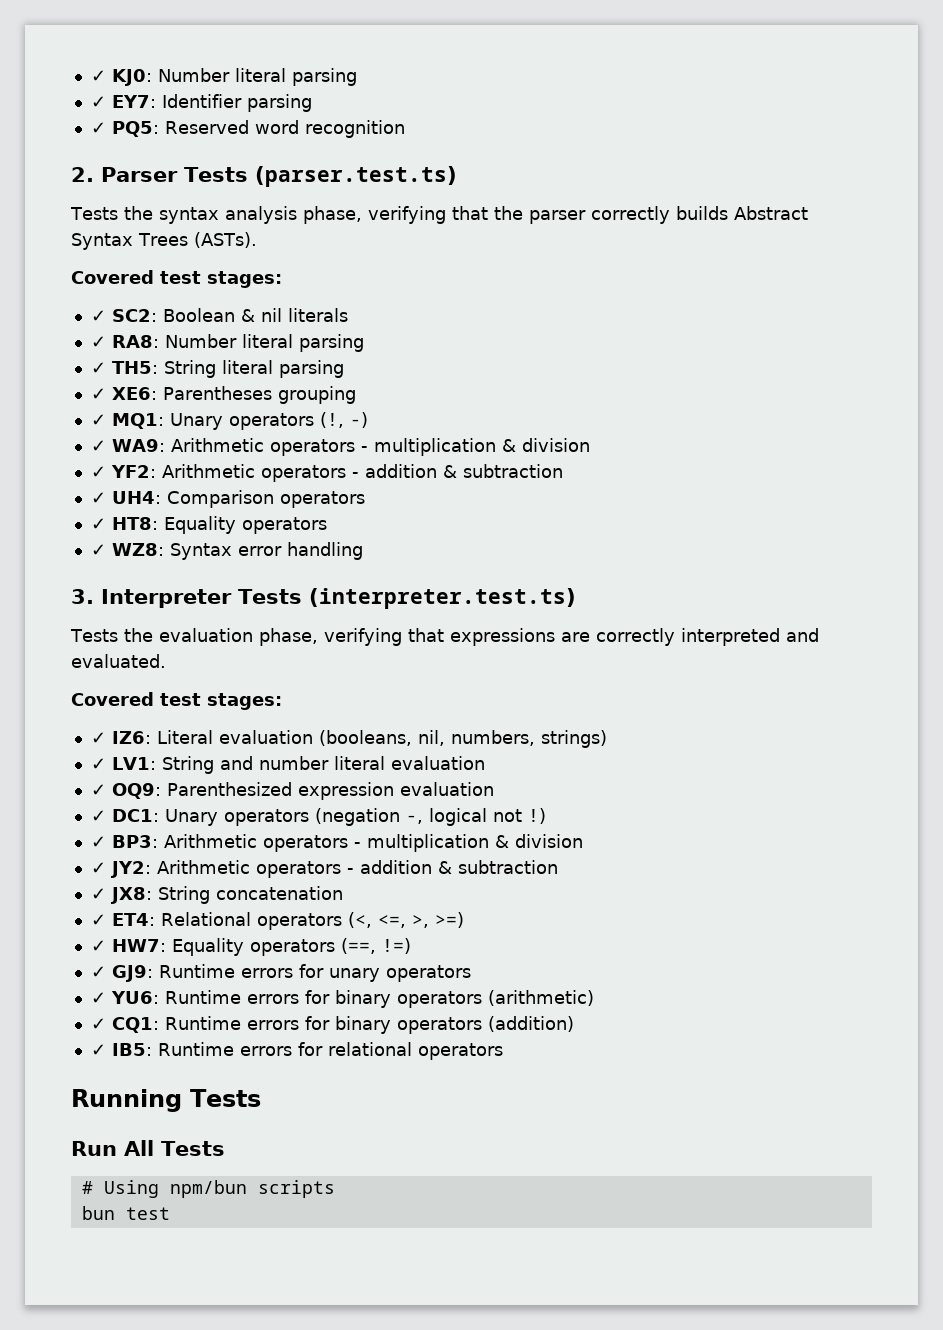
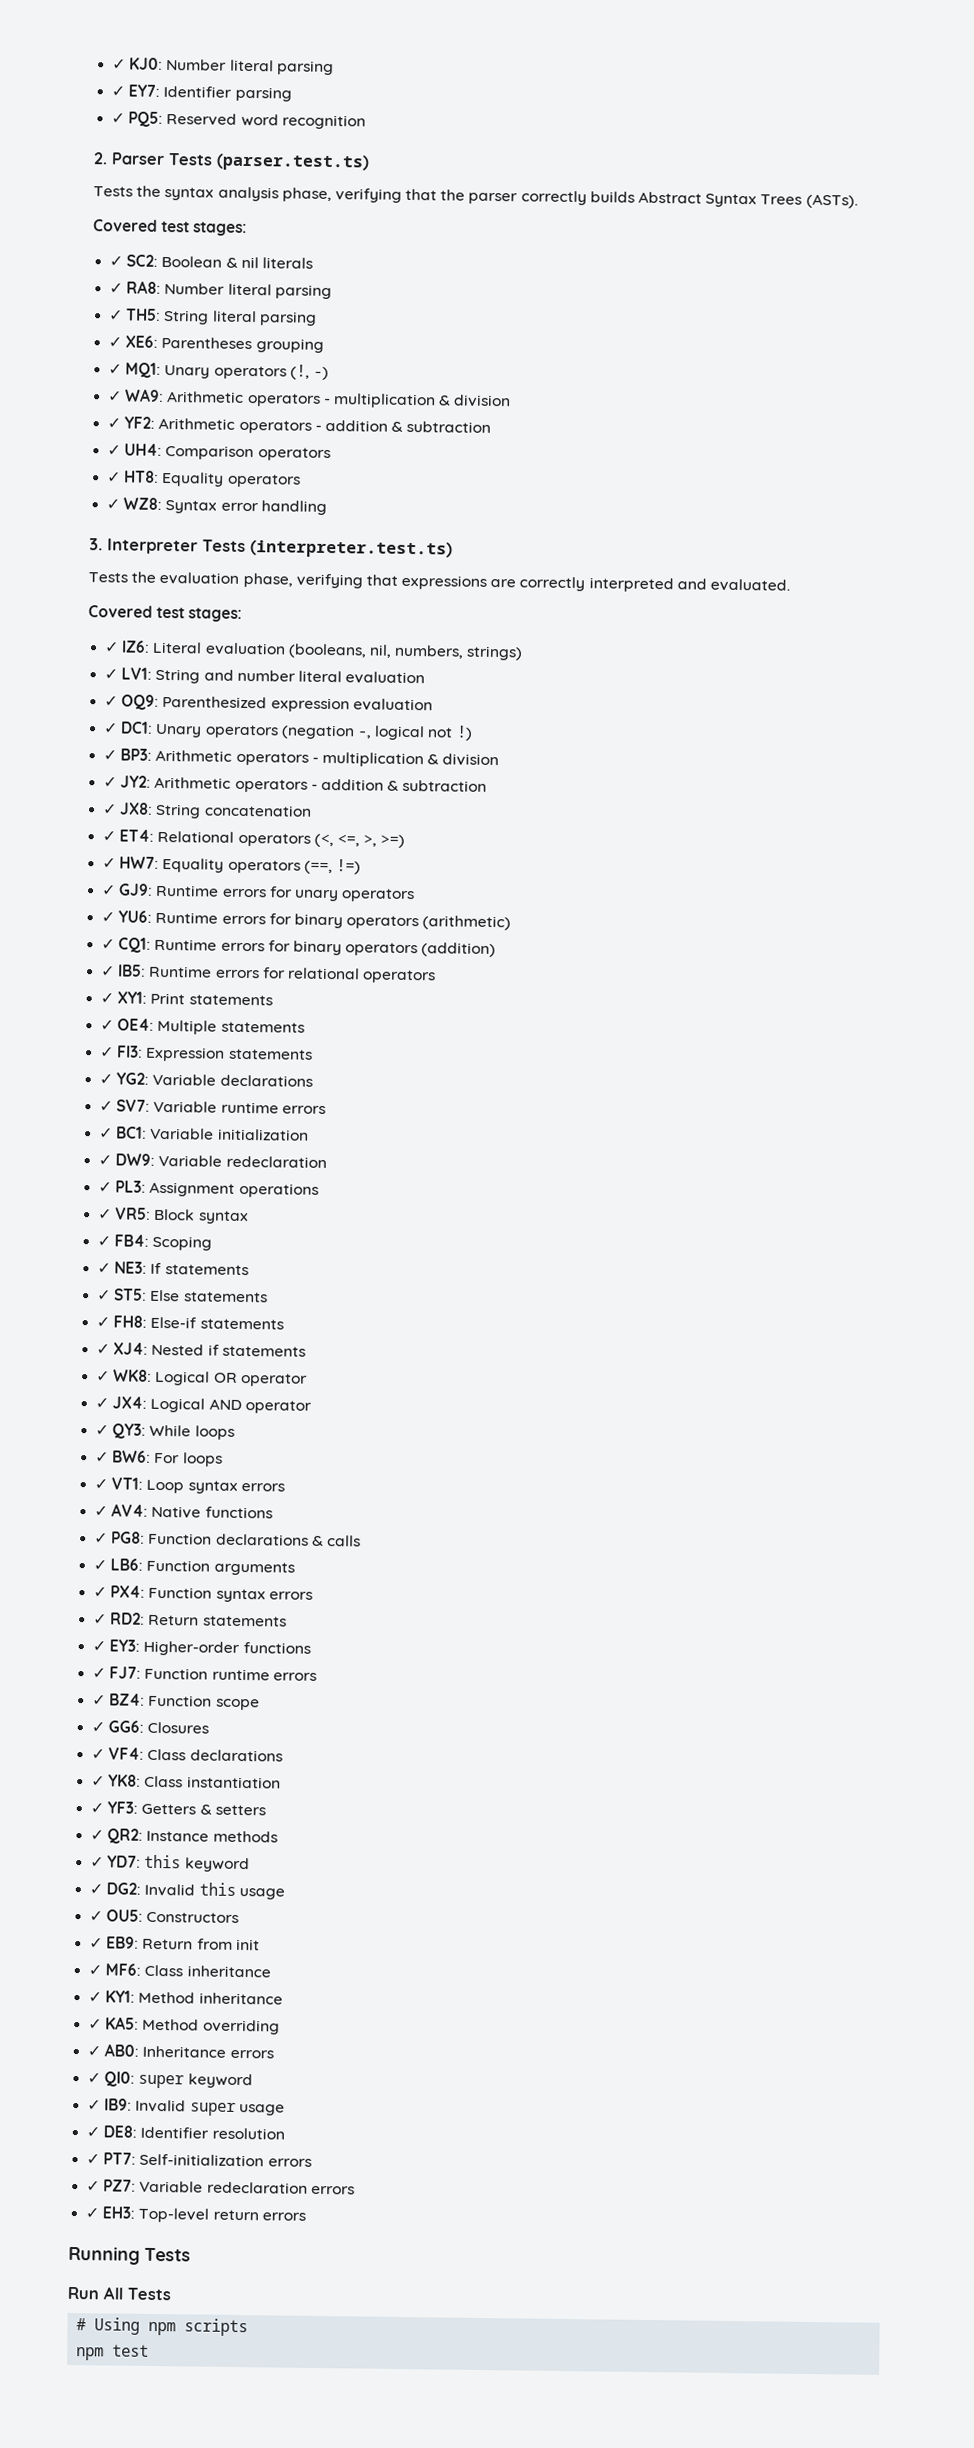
+ ✓ XY1: Print statements
+ ✓ OE4: Multiple statements
+ ✓ FI3: Expression statements
+ ✓ YG2: Variable declarations
+ ✓ SV7: Variable runtime errors
+ ✓ BC1: Variable initialization
+ ✓ DW9: Variable redeclaration
+ ✓ PL3: Assignment operations
+ ✓ VR5: Block syntax
+ ✓ FB4: Scoping
+ ✓ NE3: If statements
+ ✓ ST5: Else statements
+ ✓ FH8: Else-if statements
+ ✓ XJ4: Nested if statements
+ ✓ WK8: Logical OR operator
+ ✓ JX4: Logical AND operator
+ ✓ QY3: While loops
+ ✓ BW6: For loops
+ ✓ VT1: Loop syntax errors
+ ✓ AV4: Native functions
+ ✓ PG8: Function declarations & calls
+ ✓ LB6: Function arguments
+ ✓ PX4: Function syntax errors
+ ✓ RD2: Return statements
+ ✓ EY3: Higher-order functions
+ ✓ FJ7: Function runtime errors
+ ✓ BZ4: Function scope
+ ✓ GG6: Closures
+ ✓ VF4: Class declarations
+ ✓ YK8: Class instantiation
+ ✓ YF3: Getters & setters
+ ✓ QR2: Instance methods
+ ✓ YD7: this keyword
+ ✓ DG2: Invalid this usage
+ ✓ OU5: Constructors
+ ✓ EB9: Return from init
+ ✓ MF6: Class inheritance
+ ✓ KY1: Method inheritance
+ ✓ KA5: Method overriding
+ ✓ AB0: Inheritance errors
+ ✓ QI0: super keyword
+ ✓ IB9: Invalid super usage
+ ✓ DE8: Identifier resolution
+ ✓ PT7: Self-initialization errors
+ ✓ PZ7: Variable redeclaration errors
+ ✓ EH3: Top-level return errors
- # Using npm/bun scripts
+ # Using npm scripts
- bun test
+ npm test

